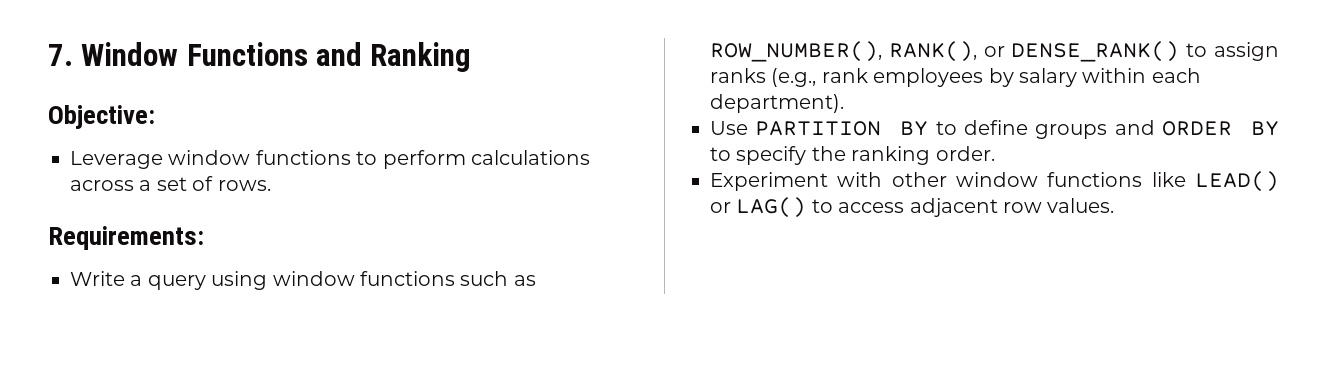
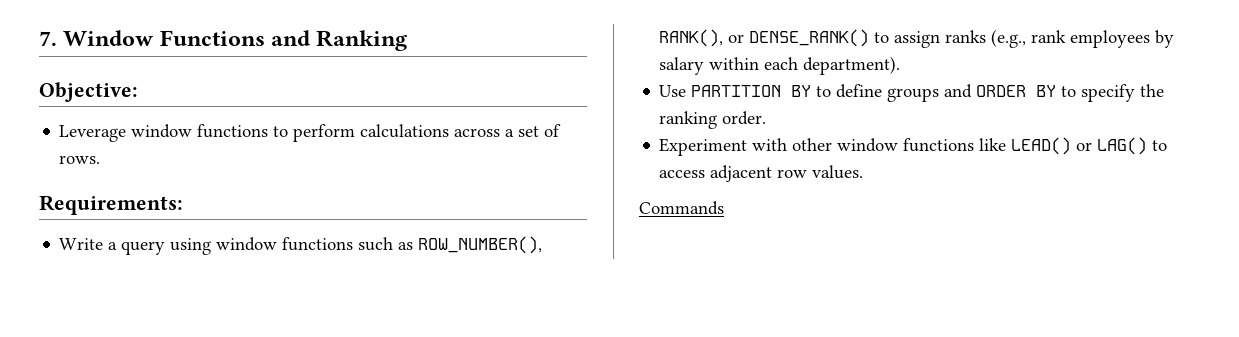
+ Commands

